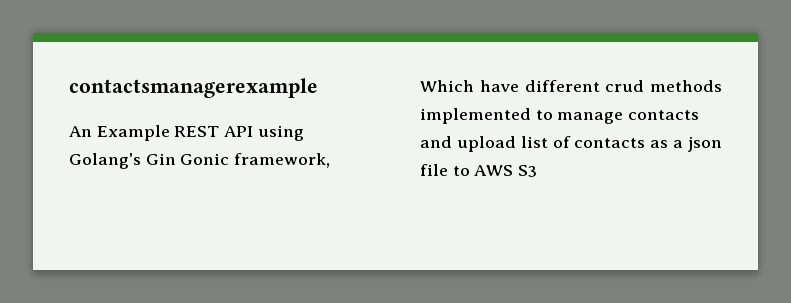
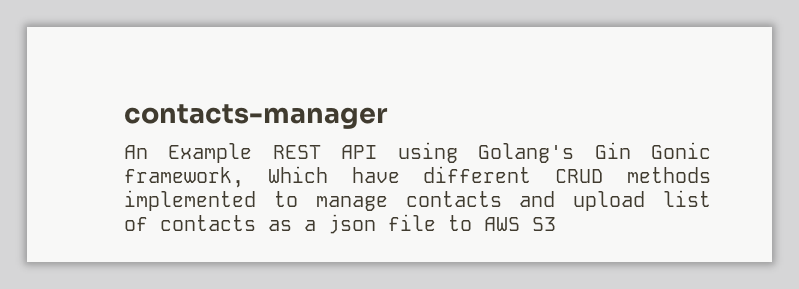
- contactsmanagerexample
+ contacts-manager
- An Example REST API using Golang's Gin Gonic framework, Which have different crud methods implemented to manage contacts and upload list of contacts as a json file to AWS S3
+ An Example REST API using Golang's Gin Gonic framework, Which have different CRUD methods implemented to manage contacts and upload list of contacts as a json file to AWS S3

